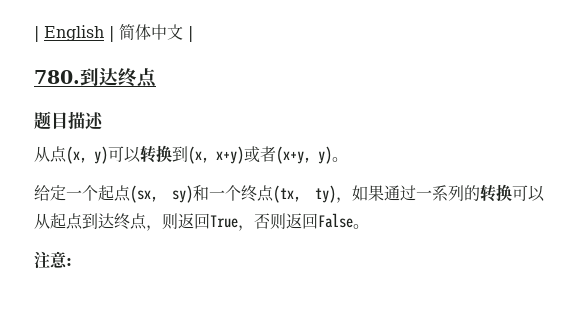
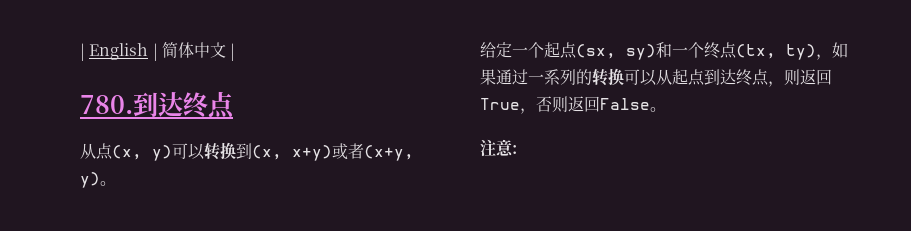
- 题目描述

